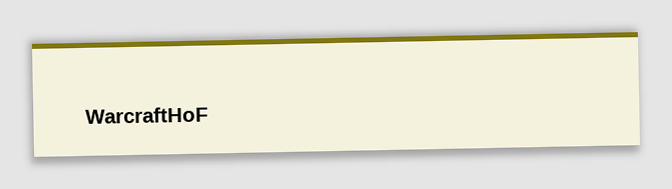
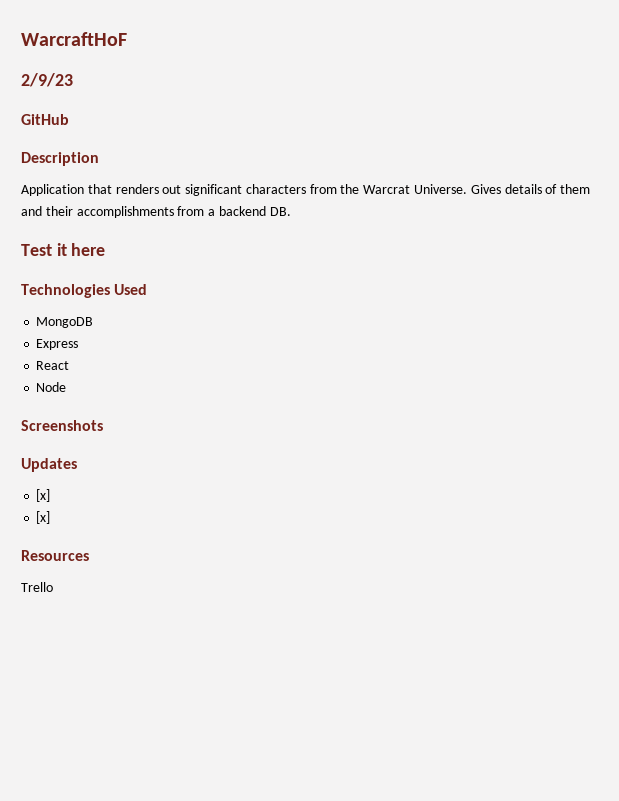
+ 2/9/23
+ GitHub
+ Description
+ Application that renders out significant characters from the Warcrat Universe. Gives details of them and their accomplishments from a backend DB.
+ Test it here
+ Technologies Used
+ MongoDB
+ Express
+ React
+ Node
+ Screenshots
+ Updates
+ [x]
+ [x]
+ Resources
+ Trello

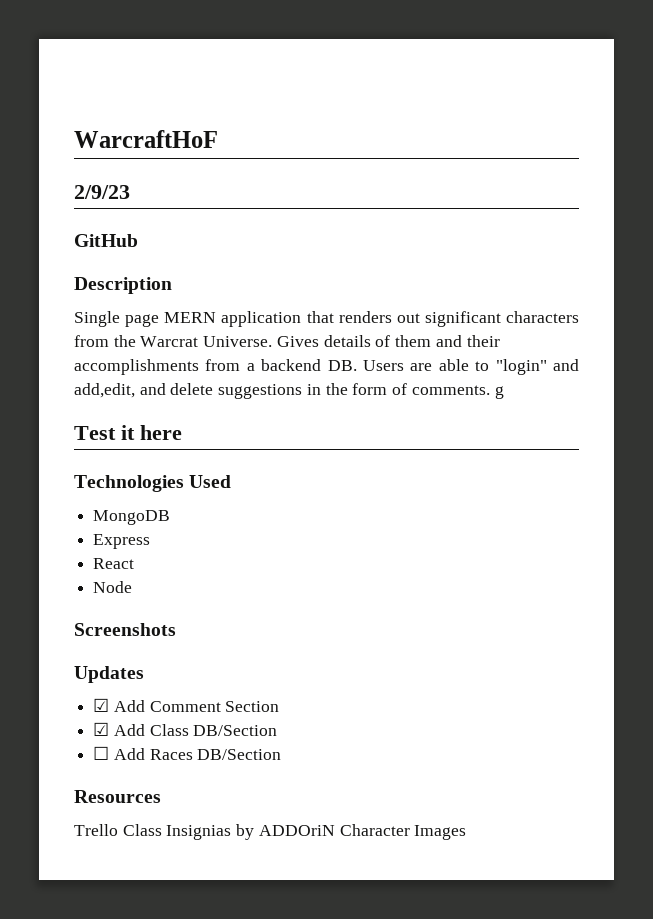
- Application that renders out significant characters from the Warcrat Universe.
+ Single page MERN application that renders out significant characters from the Warcrat Universe.
- Gives details of them and their accomplishments from a backend DB.
+ Gives details of them and their accomplishments from a backend DB. Users are able to "login" and add,edit, and delete suggestions in the form of comments. g
  Updates
- [x]
- [x]
+ ☑ Add Comment Section
+ ☑ Add Class DB/Section
+ ☐ Add Races DB/Section
  Resources
- Trello
+ Trello Class Insignias by ADDOriN Character Images

